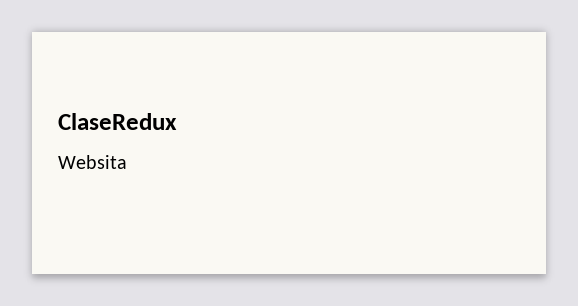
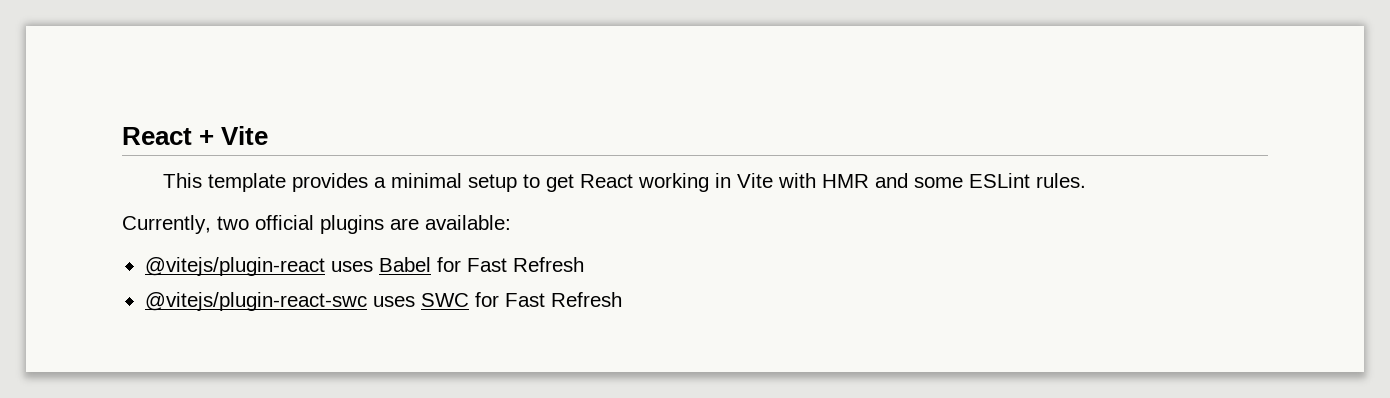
- ClaseRedux
- Websita
+ React + Vite
+ This template provides a minimal setup to get React working in Vite with HMR and some ESLint rules.
+ Currently, two official plugins are available:
+ @vitejs/plugin-react uses Babel for Fast Refresh
+ @vitejs/plugin-react-swc uses SWC for Fast Refresh

